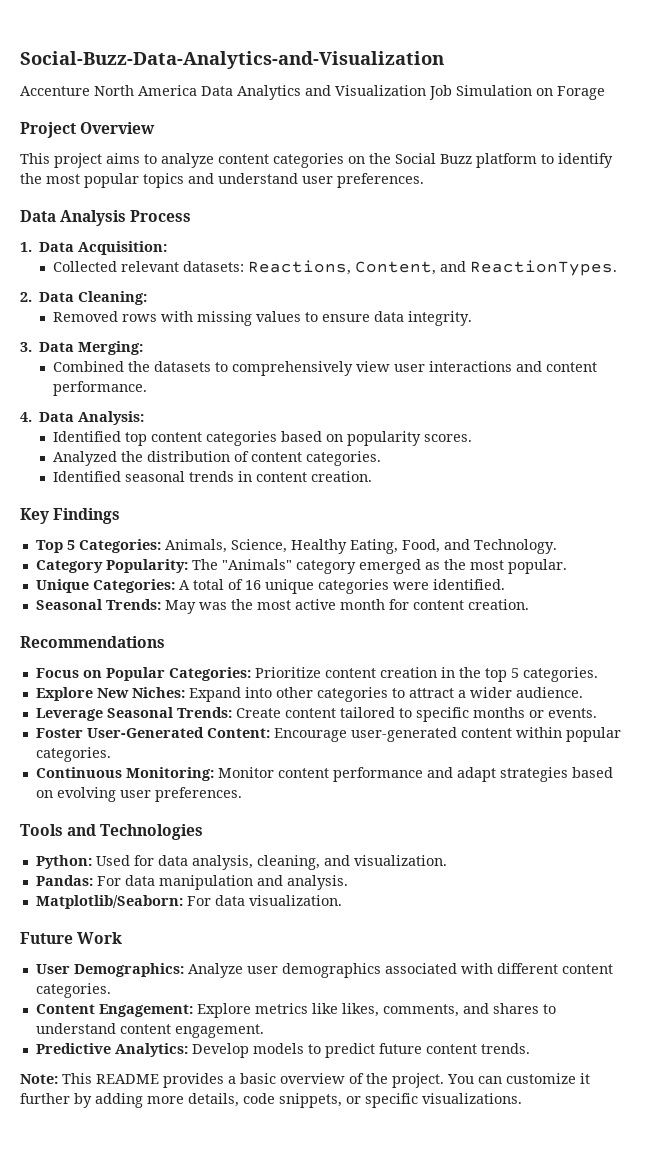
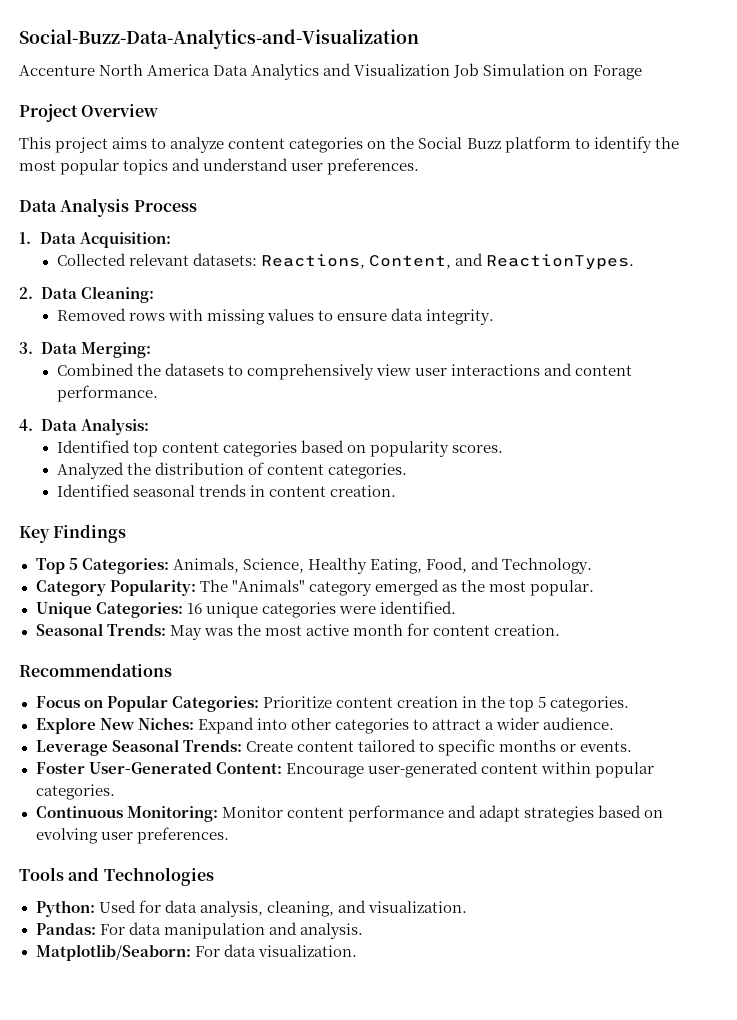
- Unique Categories: A total of 16 unique categories were identified.
+ Unique Categories: 16 unique categories were identified.
- Future Work
- User Demographics: Analyze user demographics associated with different content categories.
- Content Engagement: Explore metrics like likes, comments, and shares to understand content engagement.
- Predictive Analytics: Develop models to predict future content trends.
- Note: This README provides a basic overview of the project. You can customize it further by adding more details, code snippets, or specific visualizations.

